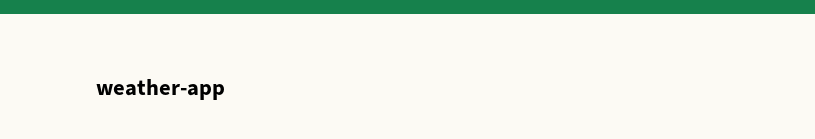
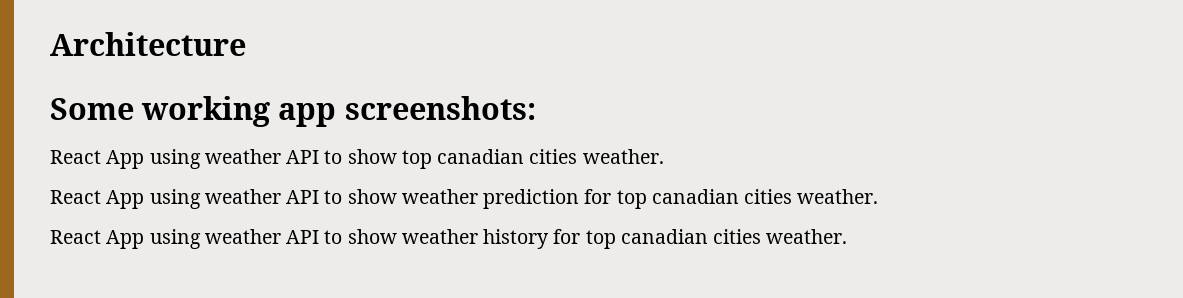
- weather-app
+ Architecture
+ Some working app screenshots:
+ React App using weather API to show top canadian cities weather.
+ React App using weather API to show weather prediction for top canadian cities weather.
+ React App using weather API to show weather history for top canadian cities weather.

